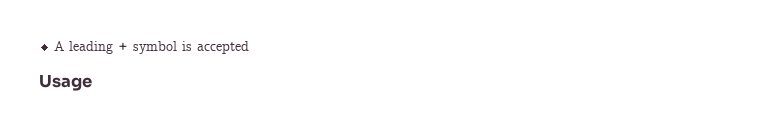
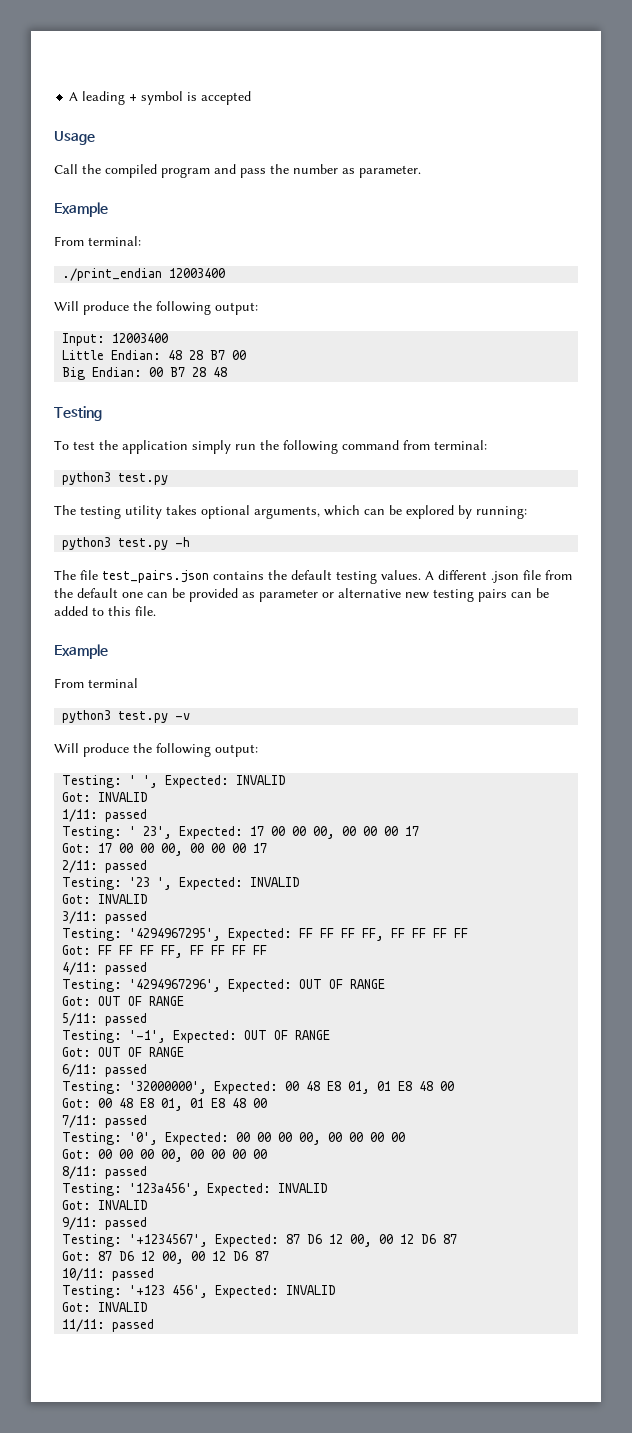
+ Call the compiled program and pass the number as parameter.
+ Example
+ From terminal:
+ ./print_endian 12003400
+ Will produce the following output:
+ Input: 12003400
+ Little Endian: 48 28 B7 00
+ Big Endian: 00 B7 28 48
+ Testing
+ To test the application simply run the following command from terminal:
+ python3 test.py
+ The testing utility takes optional arguments, which can be explored by running:
+ python3 test.py -h
+ The file test_pairs.json contains the default testing values. A different .json file from the default one can be provided as parameter or alternative new testing pairs can be added to this file.
+ Example
+ From terminal
+ python3 test.py -v
+ Will produce the following output:
+ Testing: ' ', Expected: INVALID
+ Got: INVALID
+ 1/11: passed
+ Testing: ' 23', Expected: 17 00 00 00, 00 00 00 17
+ Got: 17 00 00 00, 00 00 00 17
+ 2/11: passed
+ Testing: '23 ', Expected: INVALID
+ Got: INVALID
+ 3/11: passed
+ Testing: '4294967295', Expected: FF FF FF FF, FF FF FF FF
+ Got: FF FF FF FF, FF FF FF FF
+ 4/11: passed
+ Testing: '4294967296', Expected: OUT OF RANGE
+ Got: OUT OF RANGE
+ 5/11: passed
+ Testing: '-1', Expected: OUT OF RANGE
+ Got: OUT OF RANGE
+ 6/11: passed
+ Testing: '32000000', Expected: 00 48 E8 01, 01 E8 48 00
+ Got: 00 48 E8 01, 01 E8 48 00
+ 7/11: passed
+ Testing: '0', Expected: 00 00 00 00, 00 00 00 00
+ Got: 00 00 00 00, 00 00 00 00
+ 8/11: passed
+ Testing: '123a456', Expected: INVALID
+ Got: INVALID
+ 9/11: passed
+ Testing: '+1234567', Expected: 87 D6 12 00, 00 12 D6 87
+ Got: 87 D6 12 00, 00 12 D6 87
+ 10/11: passed
+ Testing: '+123 456', Expected: INVALID
+ Got: INVALID
+ 11/11: passed

